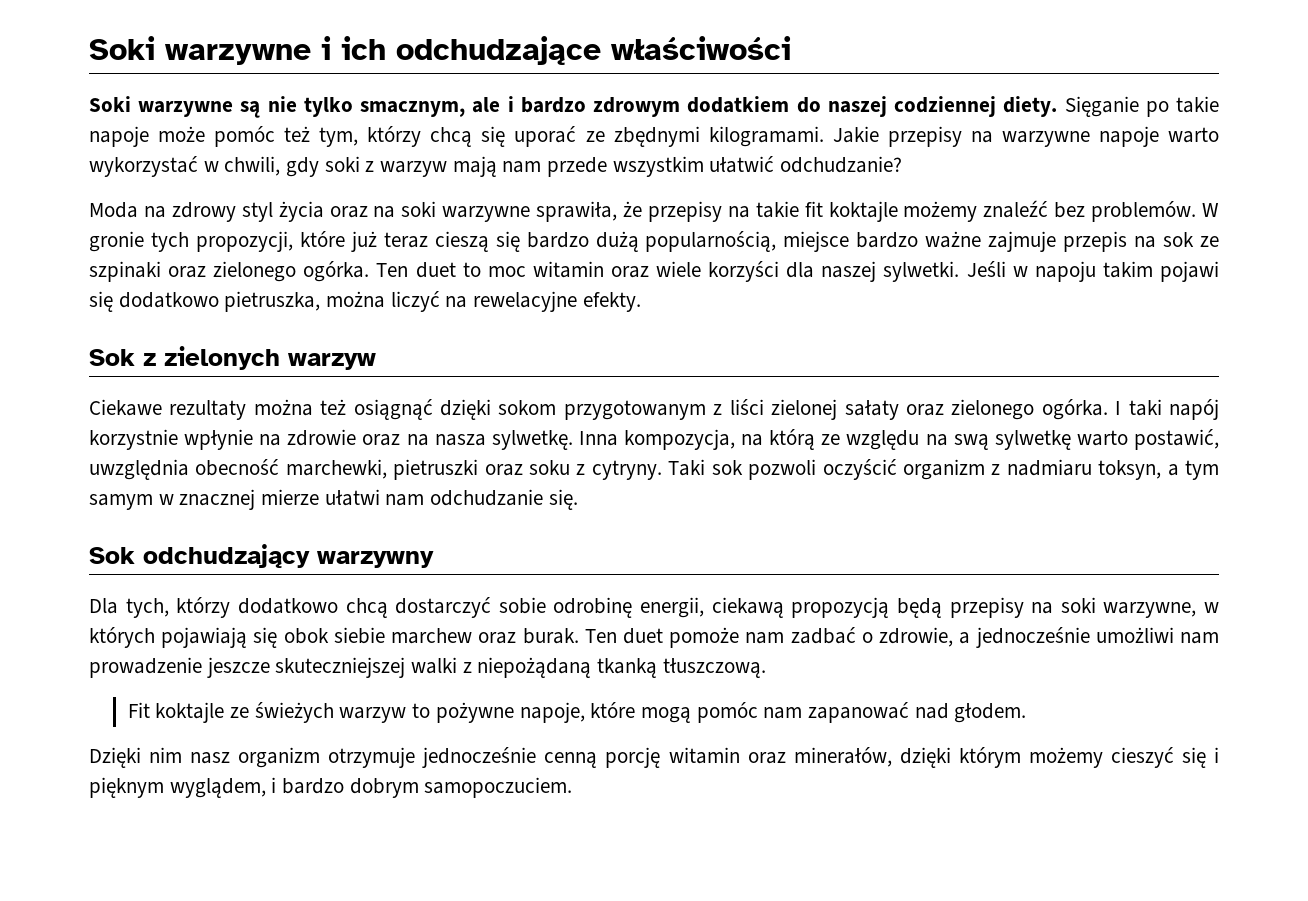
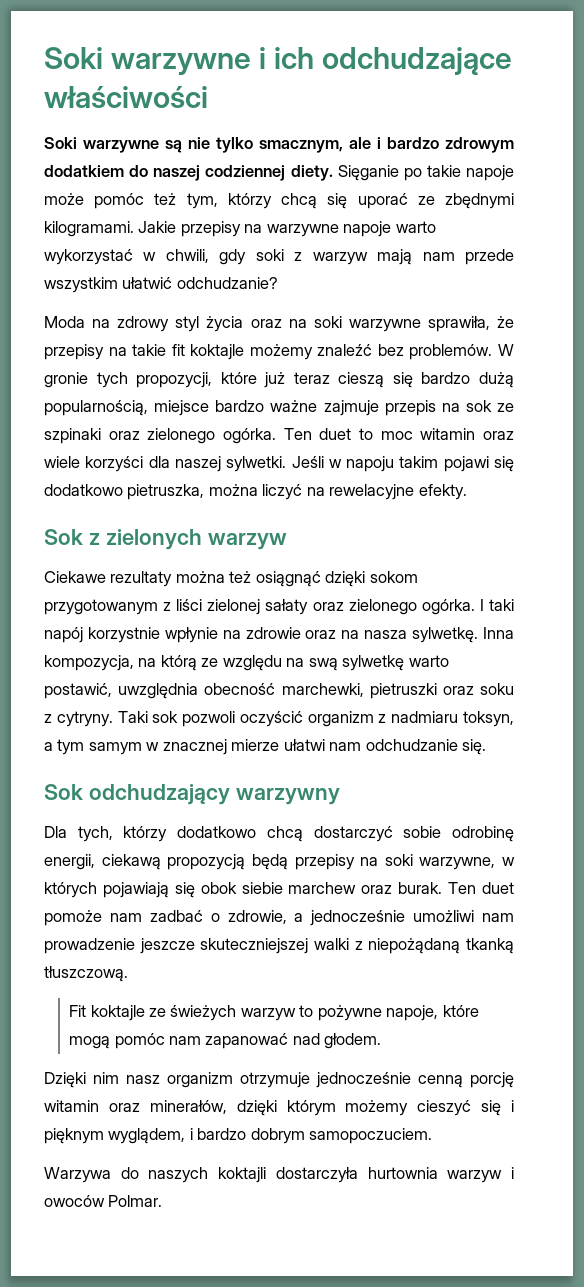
+ Warzywa do naszych koktajli dostarczyła hurtownia warzyw i owoców Polmar.

